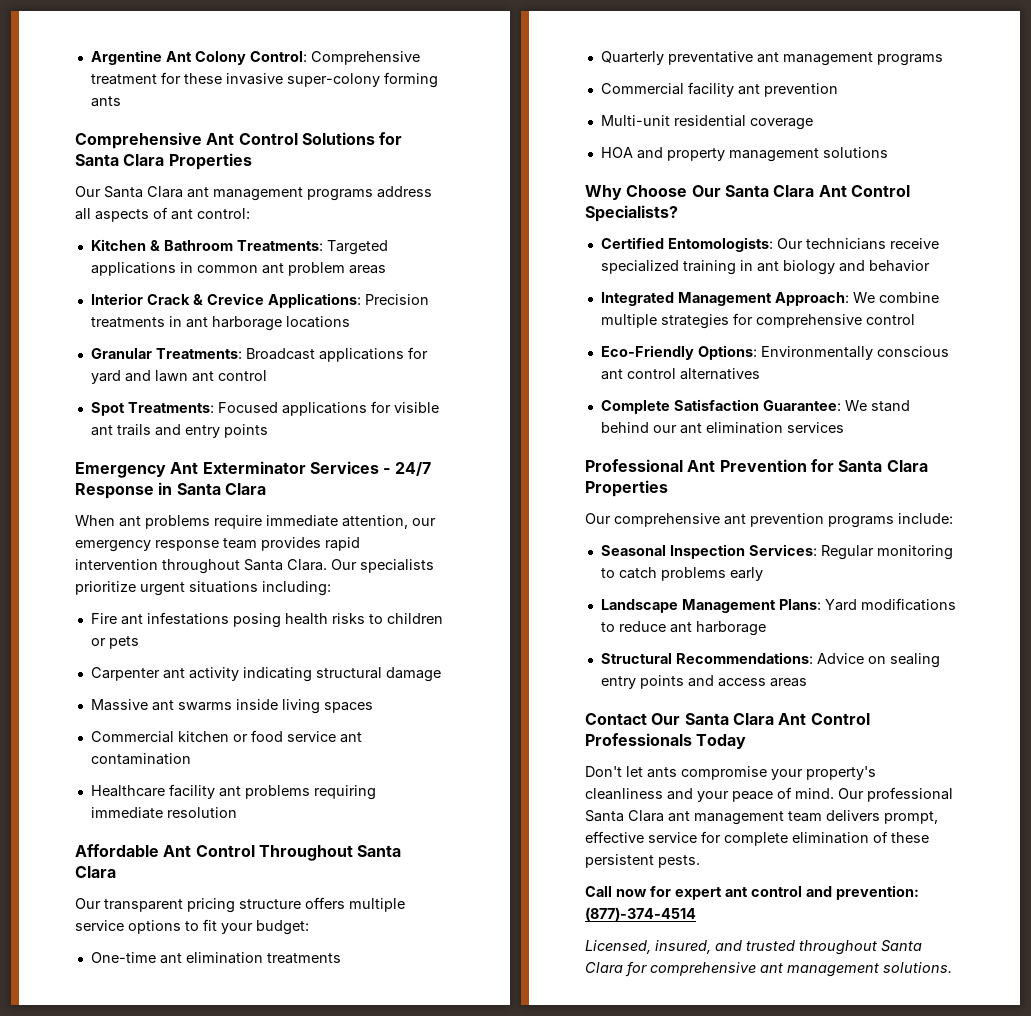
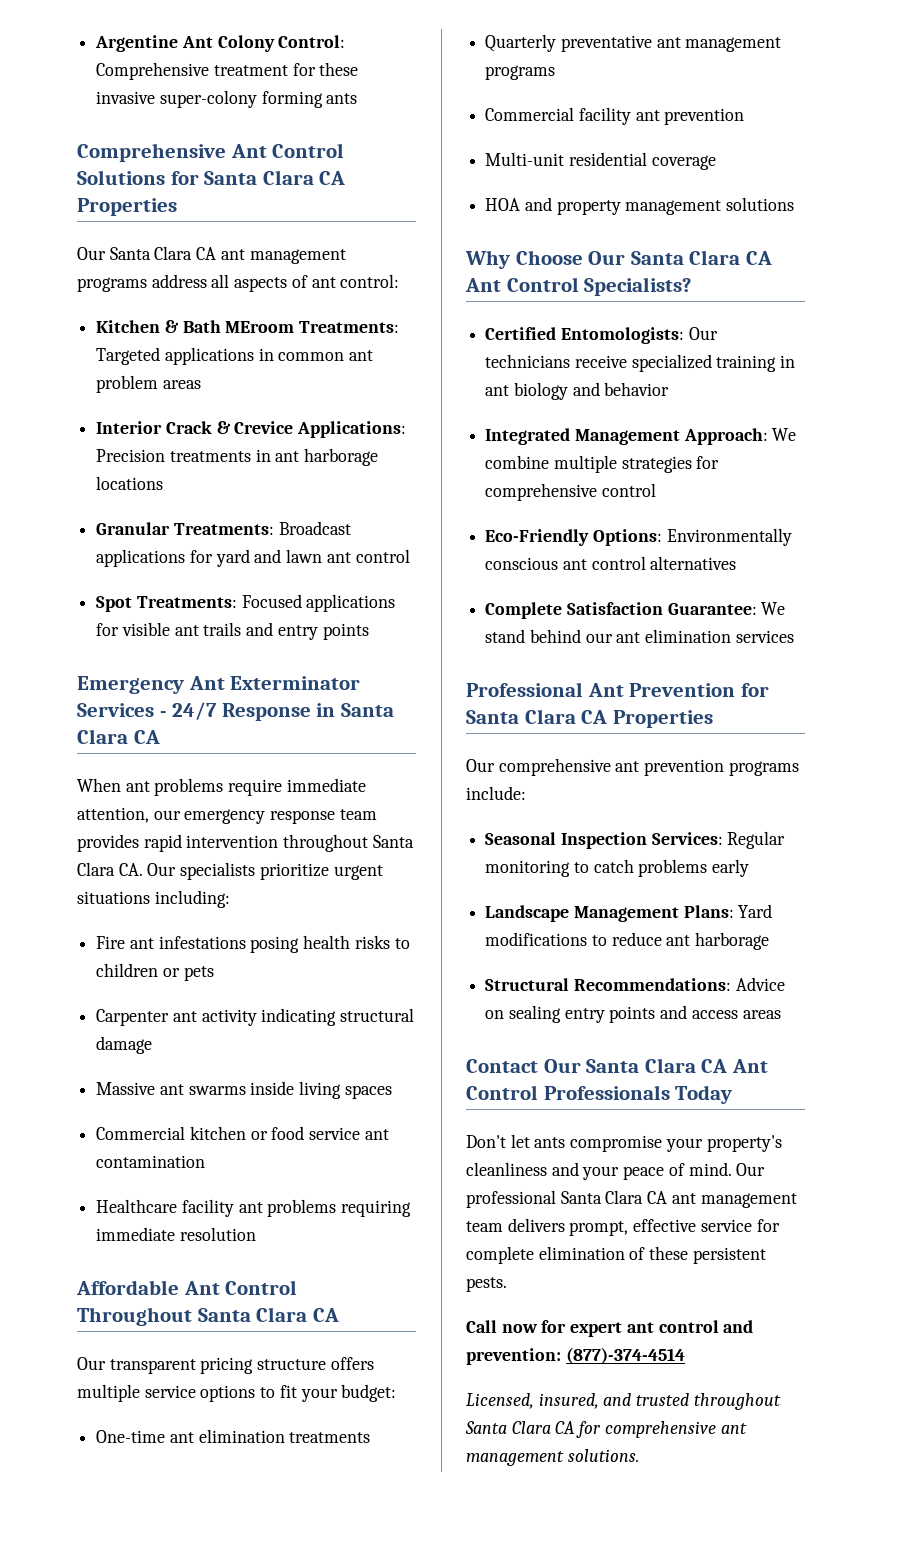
- Comprehensive Ant Control Solutions for Santa Clara Properties
+ Comprehensive Ant Control Solutions for Santa Clara CA Properties
- Our Santa Clara ant management programs address all aspects of ant control:
+ Our Santa Clara CA ant management programs address all aspects of ant control:
- Kitchen & Bathroom Treatments: Targeted applications in common ant problem areas
+ Kitchen & Bath MEroom Treatments: Targeted applications in common ant problem areas
- Emergency Ant Exterminator Services - 24/7 Response in Santa Clara
+ Emergency Ant Exterminator Services - 24/7 Response in Santa Clara CA
- When ant problems require immediate attention, our emergency response team provides rapid intervention throughout Santa Clara. Our specialists prioritize urgent situations including:
+ When ant problems require immediate attention, our emergency response team provides rapid intervention throughout Santa Clara CA. Our specialists prioritize urgent situations including:
- Affordable Ant Control Throughout Santa Clara
+ Affordable Ant Control Throughout Santa Clara CA
- Why Choose Our Santa Clara Ant Control Specialists?
+ Why Choose Our Santa Clara CA Ant Control Specialists?
- Professional Ant Prevention for Santa Clara Properties
+ Professional Ant Prevention for Santa Clara CA Properties
- Contact Our Santa Clara Ant Control Professionals Today
+ Contact Our Santa Clara CA Ant Control Professionals Today
- Our professional Santa Clara ant management team delivers prompt, effective service for complete elimination of these persistent pests.
+ Our professional Santa Clara CA ant management team delivers prompt, effective service for complete elimination of these persistent pests.
- Licensed, insured, and trusted throughout Santa Clara for comprehensive ant management solutions.
+ Licensed, insured, and trusted throughout Santa Clara CA for comprehensive ant management solutions.

